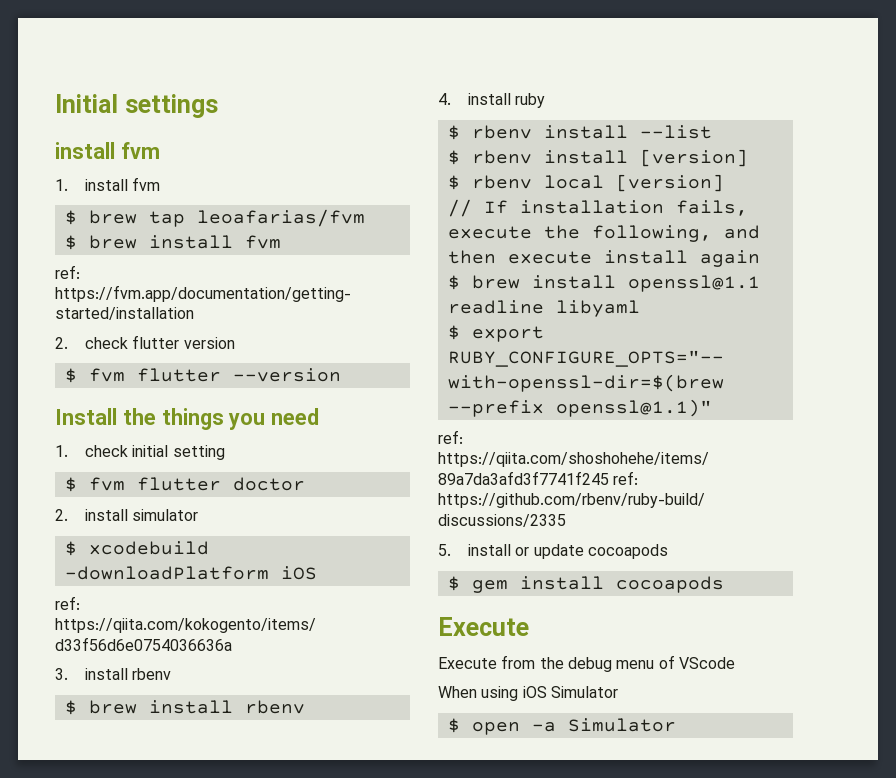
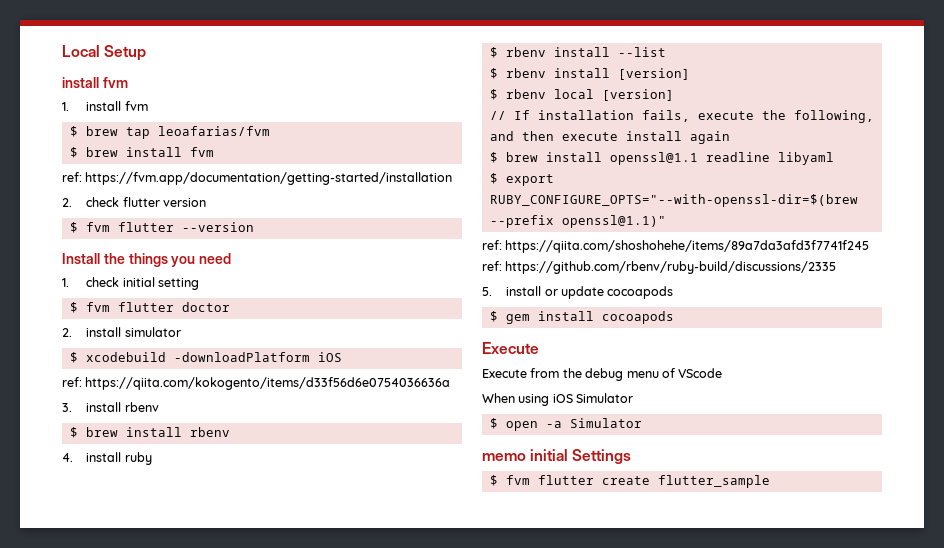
- Initial settings
+ Local Setup
+ memo initial Settings
+ $ fvm flutter create flutter_sample

